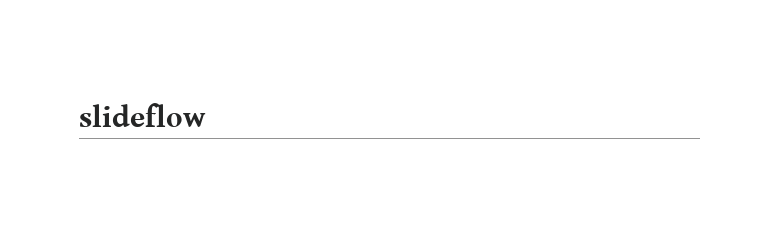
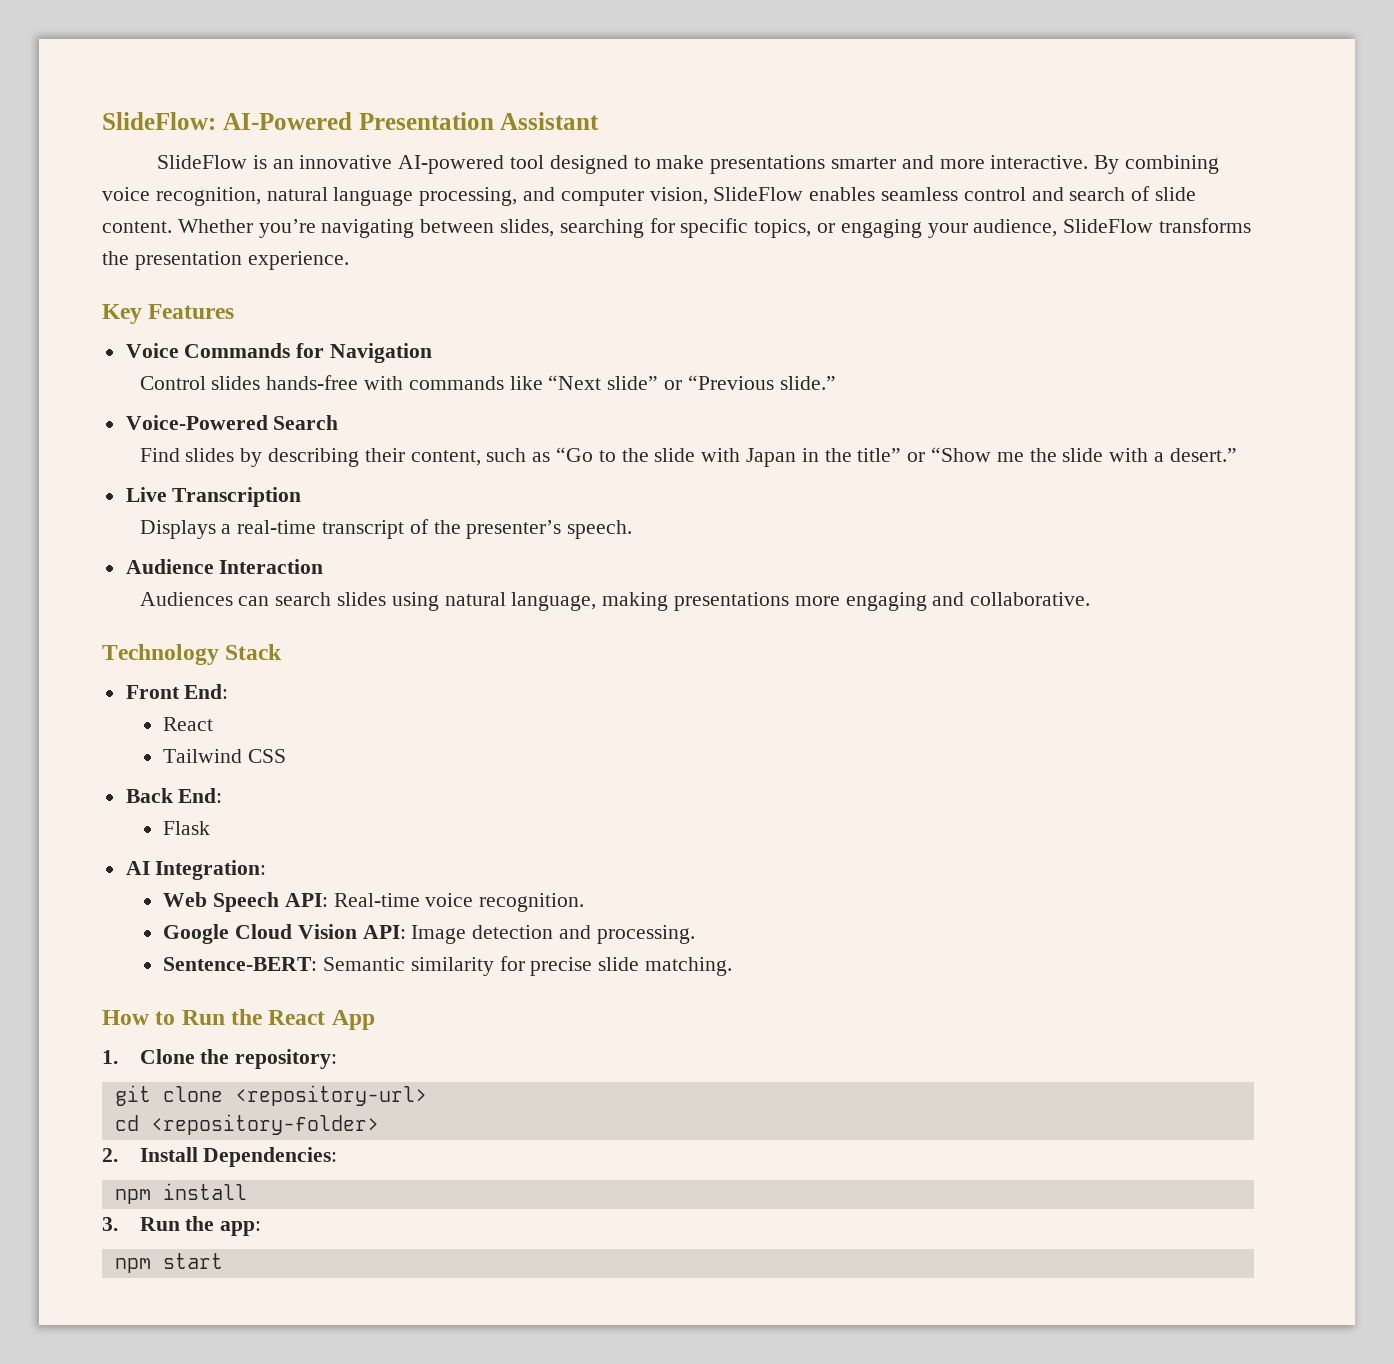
- slideflow
+ SlideFlow: AI-Powered Presentation Assistant
+ SlideFlow is an innovative AI-powered tool designed to make presentations smarter and more interactive. By combining voice recognition, natural language processing, and computer vision, SlideFlow enables seamless control and search of slide content. Whether you’re navigating between slides, searching for specific topics, or engaging your audience, SlideFlow transforms the presentation experience.
+ Key Features
+ Voice Commands for Navigation
+ Control slides hands-free with commands like “Next slide” or “Previous slide.”
+ Voice-Powered Search
+ Find slides by describing their content, such as “Go to the slide with Japan in the title” or “Show me the slide with a desert.”
+ Live Transcription
+ Displays a real-time transcript of the presenter’s speech.
+ Audience Interaction
+ Audiences can search slides using natural language, making presentations more engaging and collaborative.
+ Technology Stack
+ Front End:
+ React
+ Tailwind CSS
+ Back End:
+ Flask
+ AI Integration:
+ Web Speech API: Real-time voice recognition.
+ Google Cloud Vision API: Image detection and processing.
+ Sentence-BERT: Semantic similarity for precise slide matching.
+ How to Run the React App
+ 1. Clone the repository:
+ git clone <repository-url>
+ cd <repository-folder>
+ 2. Install Dependencies:
+ npm install
+ 3. Run the app:
+ npm start

